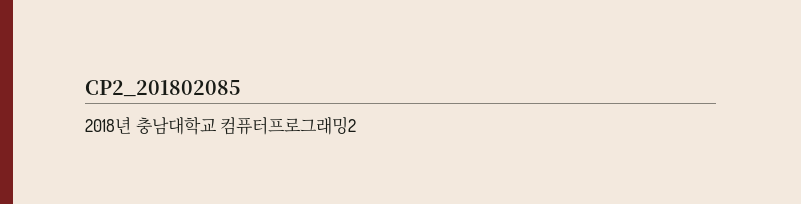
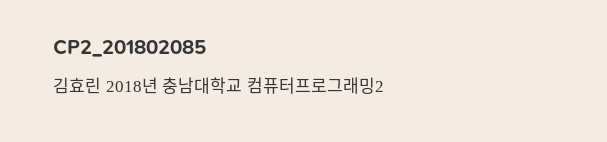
- 2018년 충남대학교 컴퓨터프로그래밍2
+ 김효린 2018년 충남대학교 컴퓨터프로그래밍2

